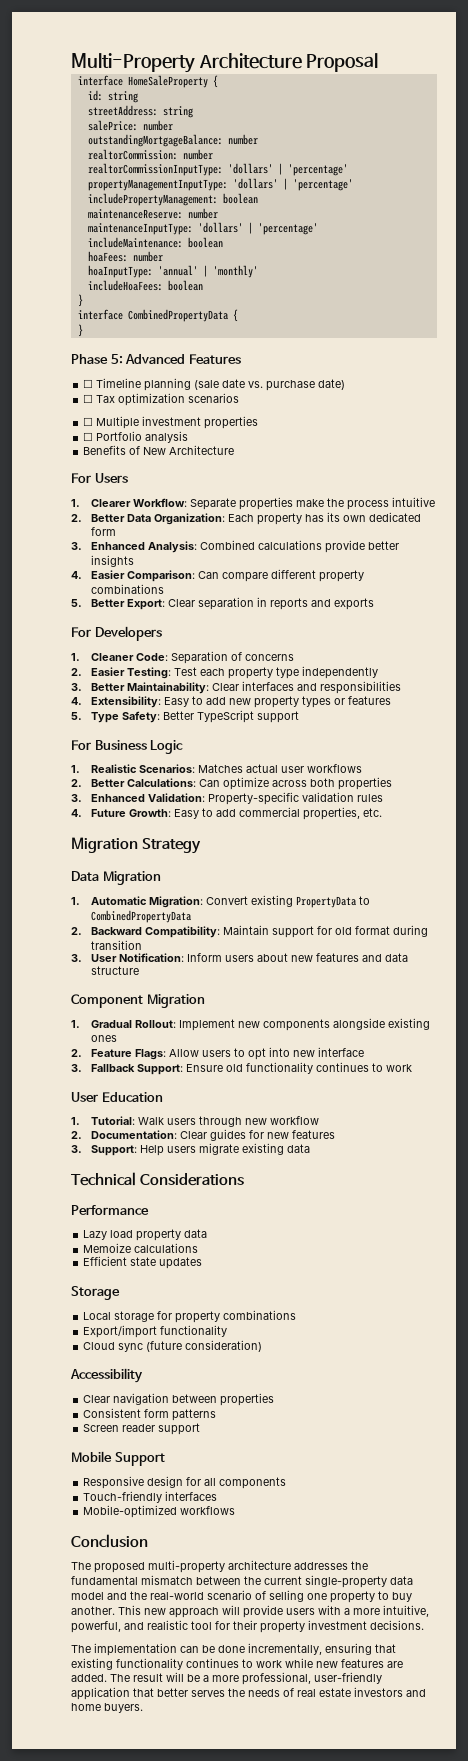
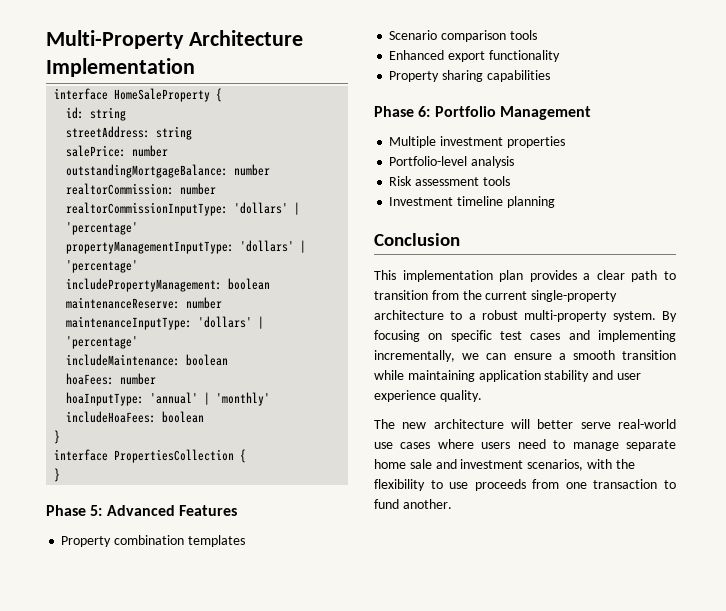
- Multi-Property Architecture Proposal
+ Multi-Property Architecture Implementation
- interface CombinedPropertyData {
+ interface PropertiesCollection {
- ☐ Timeline planning (sale date vs. purchase date)
- ☐ Tax optimization scenarios
- ☐ Multiple investment properties
+ Property combination templates
+ Scenario comparison tools
+ Enhanced export functionality
+ Property sharing capabilities
+ Phase 6: Portfolio Management
+ Multiple investment properties
- ☐ Portfolio analysis
+ Portfolio-level analysis
- Benefits of New Architecture
- For Users
- 1. Clearer Workflow: Separate properties make the process intuitive
- 2. Better Data Organization: Each property has its own dedicated form
- 3. Enhanced Analysis: Combined calculations provide better insights
- 4. Easier Comparison: Can compare different property combinations
- 5. Better Export: Clear separation in reports and exports
- For Developers
- 1. Cleaner Code: Separation of concerns
- 2. Easier Testing: Test each property type independently
- 3. Better Maintainability: Clear interfaces and responsibilities
- 4. Extensibility: Easy to add new property types or features
- 5. Type Safety: Better TypeScript support
- For Business Logic
- 1. Realistic Scenarios: Matches actual user workflows
- 2. Better Calculations: Can optimize across both properties
- 3. Enhanced Validation: Property-specific validation rules
- 4. Future Growth: Easy to add commercial properties, etc.
- Migration Strategy
- Data Migration
- 1. Automatic Migration: Convert existing PropertyData to CombinedPropertyData
- 2. Backward Compatibility: Maintain support for old format during transition
- 3. User Notification: Inform users about new features and data structure
- Component Migration
- 1. Gradual Rollout: Implement new components alongside existing ones
- 2. Feature Flags: Allow users to opt into new interface
- 3. Fallback Support: Ensure old functionality continues to work
- User Education
- 1. Tutorial: Walk users through new workflow
- 2. Documentation: Clear guides for new features
- 3. Support: Help users migrate existing data
- Technical Considerations
- Performance
- Lazy load property data
- Memoize calculations
- Efficient state updates
- Storage
- Local storage for property combinations
- Export/import functionality
- Cloud sync (future consideration)
- Accessibility
- Clear navigation between properties
- Consistent form patterns
- Screen reader support
- Mobile Support
- Responsive design for all components
- Touch-friendly interfaces
- Mobile-optimized workflows
+ Risk assessment tools
+ Investment timeline planning
  Conclusion
- The proposed multi-property architecture addresses the fundamental mismatch between the current single-property data model and the real-world scenario of selling one property to buy another. This new approach will provide users with a more intuitive, powerful, and realistic tool for their property investment decisions.
- The implementation can be done incrementally, ensuring that existing functionality continues to work while new features are added. The result will be a more professional, user-friendly application that better serves the needs of real estate investors and home buyers.
+ This implementation plan provides a clear path to transition from the current single-property architecture to a robust multi-property system. By focusing on specific test cases and implementing incrementally, we can ensure a smooth transition while maintaining application stability and user experience quality.
+ The new architecture will better serve real-world use cases where users need to manage separate home sale and investment scenarios, with the flexibility to use proceeds from one transaction to fund another.

